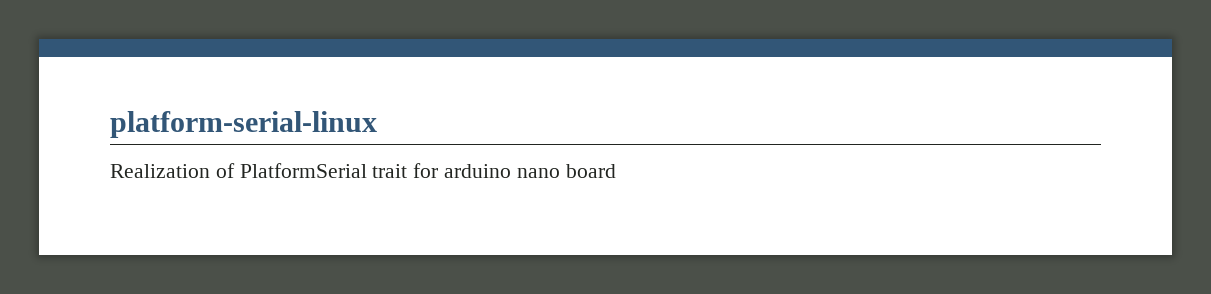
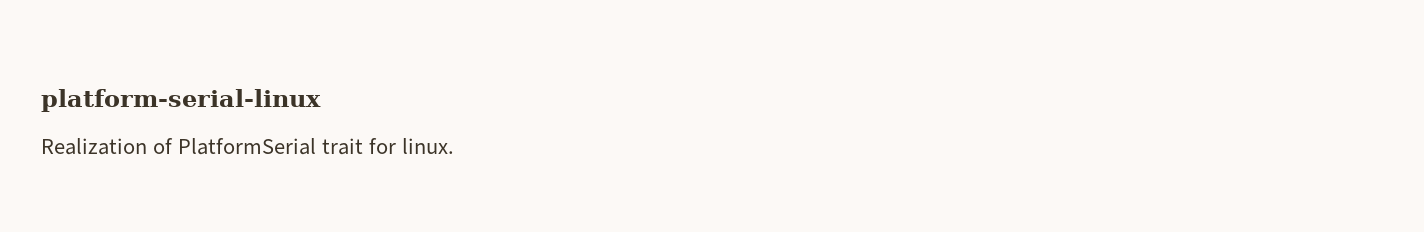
- Realization of PlatformSerial trait for arduino nano board
+ Realization of PlatformSerial trait for linux.

